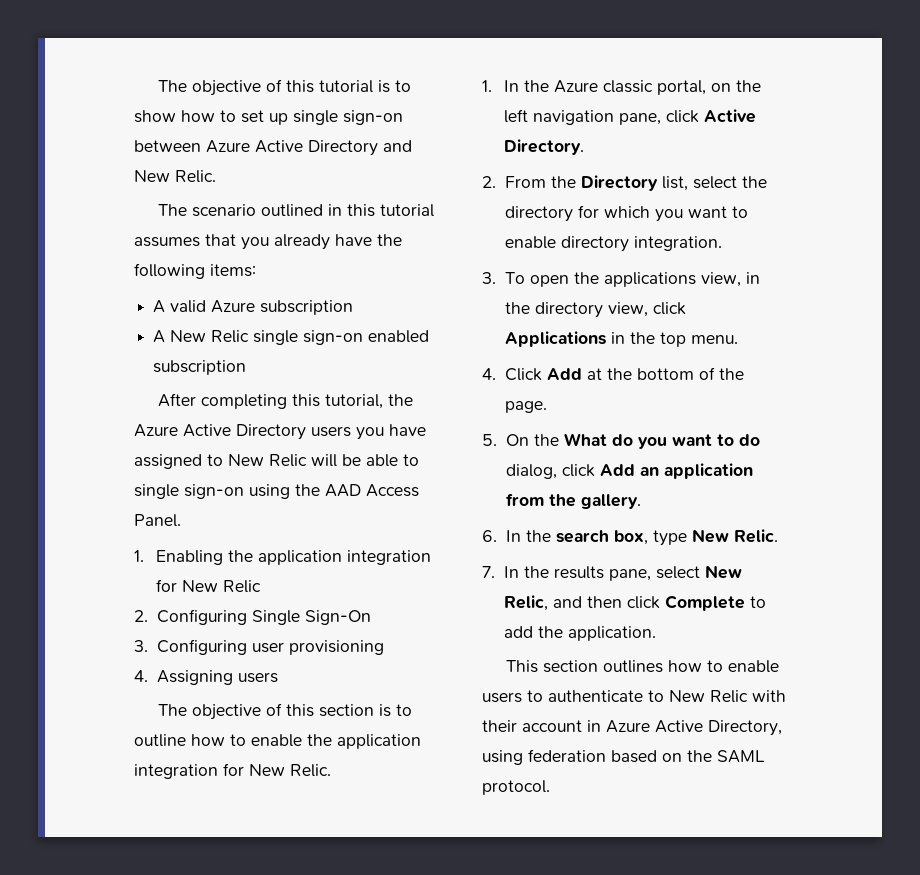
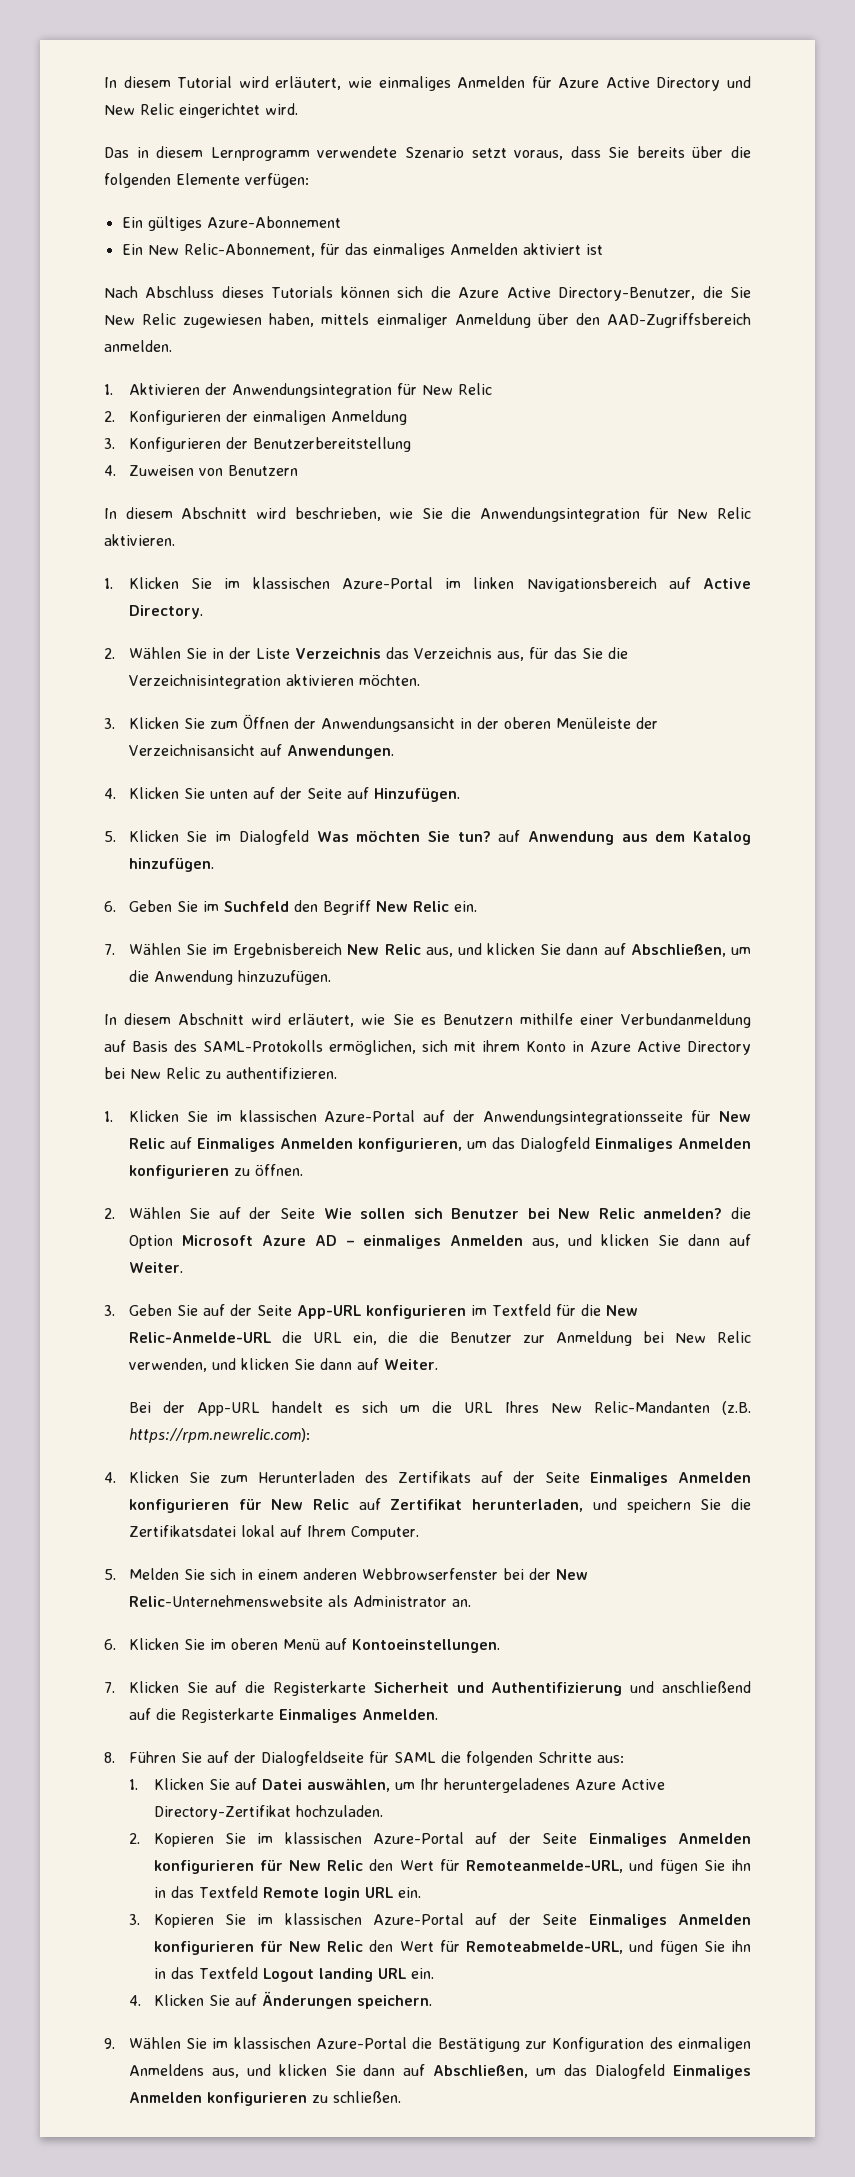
- The objective of this tutorial is to show how to set up single sign-on between Azure Active Directory and New Relic.
- The scenario outlined in this tutorial assumes that you already have the following items:
- A valid Azure subscription
- A New Relic single sign-on enabled subscription
- After completing this tutorial, the Azure Active Directory users you have assigned to New Relic will be able to single sign-on using the AAD Access Panel.
- 1. Enabling the application integration for New Relic
- 2. Configuring Single Sign-On
- 3. Configuring user provisioning
- 4. Assigning users
- The objective of this section is to outline how to enable the application integration for New Relic.
- 1. In the Azure classic portal, on the left navigation pane, click Active Directory.
- 2. From the Directory list, select the directory for which you want to enable directory integration.
- 3. To open the applications view, in the directory view, click Applications in the top menu.
- 4. Click Add at the bottom of the page.
- 5. On the What do you want to do dialog, click Add an application from the gallery.
- 6. In the search box, type New Relic.
- 7. In the results pane, select New Relic, and then click Complete to add the application.
- This section outlines how to enable users to authenticate to New Relic with their account in Azure Active Directory, using federation based on the SAML protocol.
+ In diesem Tutorial wird erläutert, wie einmaliges Anmelden für Azure Active Directory und New Relic eingerichtet wird.
+ Das in diesem Lernprogramm verwendete Szenario setzt voraus, dass Sie bereits über die folgenden Elemente verfügen:
+ Ein gültiges Azure-Abonnement
+ Ein New Relic-Abonnement, für das einmaliges Anmelden aktiviert ist
+ Nach Abschluss dieses Tutorials können sich die Azure Active Directory-Benutzer, die Sie New Relic zugewiesen haben, mittels einmaliger Anmeldung über den AAD-Zugriffsbereich anmelden.
+ 1. Aktivieren der Anwendungsintegration für New Relic
+ 2. Konfigurieren der einmaligen Anmeldung
+ 3. Konfigurieren der Benutzerbereitstellung
+ 4. Zuweisen von Benutzern
+ In diesem Abschnitt wird beschrieben, wie Sie die Anwendungsintegration für New Relic aktivieren.
+ 1. Klicken Sie im klassischen Azure-Portal im linken Navigationsbereich auf Active Directory.
+ 2. Wählen Sie in der Liste Verzeichnis das Verzeichnis aus, für das Sie die Verzeichnisintegration aktivieren möchten.
+ 3. Klicken Sie zum Öffnen der Anwendungsansicht in der oberen Menüleiste der Verzeichnisansicht auf Anwendungen.
+ 4. Klicken Sie unten auf der Seite auf Hinzufügen.
+ 5. Klicken Sie im Dialogfeld Was möchten Sie tun? auf Anwendung aus dem Katalog hinzufügen.
+ 6. Geben Sie im Suchfeld den Begriff New Relic ein.
+ 7. Wählen Sie im Ergebnisbereich New Relic aus, und klicken Sie dann auf Abschließen, um die Anwendung hinzuzufügen.
+ In diesem Abschnitt wird erläutert, wie Sie es Benutzern mithilfe einer Verbundanmeldung auf Basis des SAML-Protokolls ermöglichen, sich mit ihrem Konto in Azure Active Directory bei New Relic zu authentifizieren.
+ 1. Klicken Sie im klassischen Azure-Portal auf der Anwendungsintegrationsseite für New Relic auf Einmaliges Anmelden konfigurieren, um das Dialogfeld Einmaliges Anmelden konfigurieren zu öffnen.
+ 2. Wählen Sie auf der Seite Wie sollen sich Benutzer bei New Relic anmelden? die Option Microsoft Azure AD – einmaliges Anmelden aus, und klicken Sie dann auf Weiter.
+ 3. Geben Sie auf der Seite App-URL konfigurieren im Textfeld für die New Relic-Anmelde-URL die URL ein, die die Benutzer zur Anmeldung bei New Relic verwenden, und klicken Sie dann auf Weiter.
+ Bei der App-URL handelt es sich um die URL Ihres New Relic-Mandanten (z.B. https://rpm.newrelic.com):
+ 4. Klicken Sie zum Herunterladen des Zertifikats auf der Seite Einmaliges Anmelden konfigurieren für New Relic auf Zertifikat herunterladen, und speichern Sie die Zertifikatsdatei lokal auf Ihrem Computer.
+ 5. Melden Sie sich in einem anderen Webbrowserfenster bei der New Relic-Unternehmenswebsite als Administrator an.
+ 6. Klicken Sie im oberen Menü auf Kontoeinstellungen.
+ 7. Klicken Sie auf die Registerkarte Sicherheit und Authentifizierung und anschließend auf die Registerkarte Einmaliges Anmelden.
+ 8. Führen Sie auf der Dialogfeldseite für SAML die folgenden Schritte aus:
+ 1. Klicken Sie auf Datei auswählen, um Ihr heruntergeladenes Azure Active Directory-Zertifikat hochzuladen.
+ 2. Kopieren Sie im klassischen Azure-Portal auf der Seite Einmaliges Anmelden konfigurieren für New Relic den Wert für Remoteanmelde-URL, und fügen Sie ihn in das Textfeld Remote login URL ein.
+ 3. Kopieren Sie im klassischen Azure-Portal auf der Seite Einmaliges Anmelden konfigurieren für New Relic den Wert für Remoteabmelde-URL, und fügen Sie ihn in das Textfeld Logout landing URL ein.
+ 4. Klicken Sie auf Änderungen speichern.
+ 9. Wählen Sie im klassischen Azure-Portal die Bestätigung zur Konfiguration des einmaligen Anmeldens aus, und klicken Sie dann auf Abschließen, um das Dialogfeld Einmaliges Anmelden konfigurieren zu schließen.

